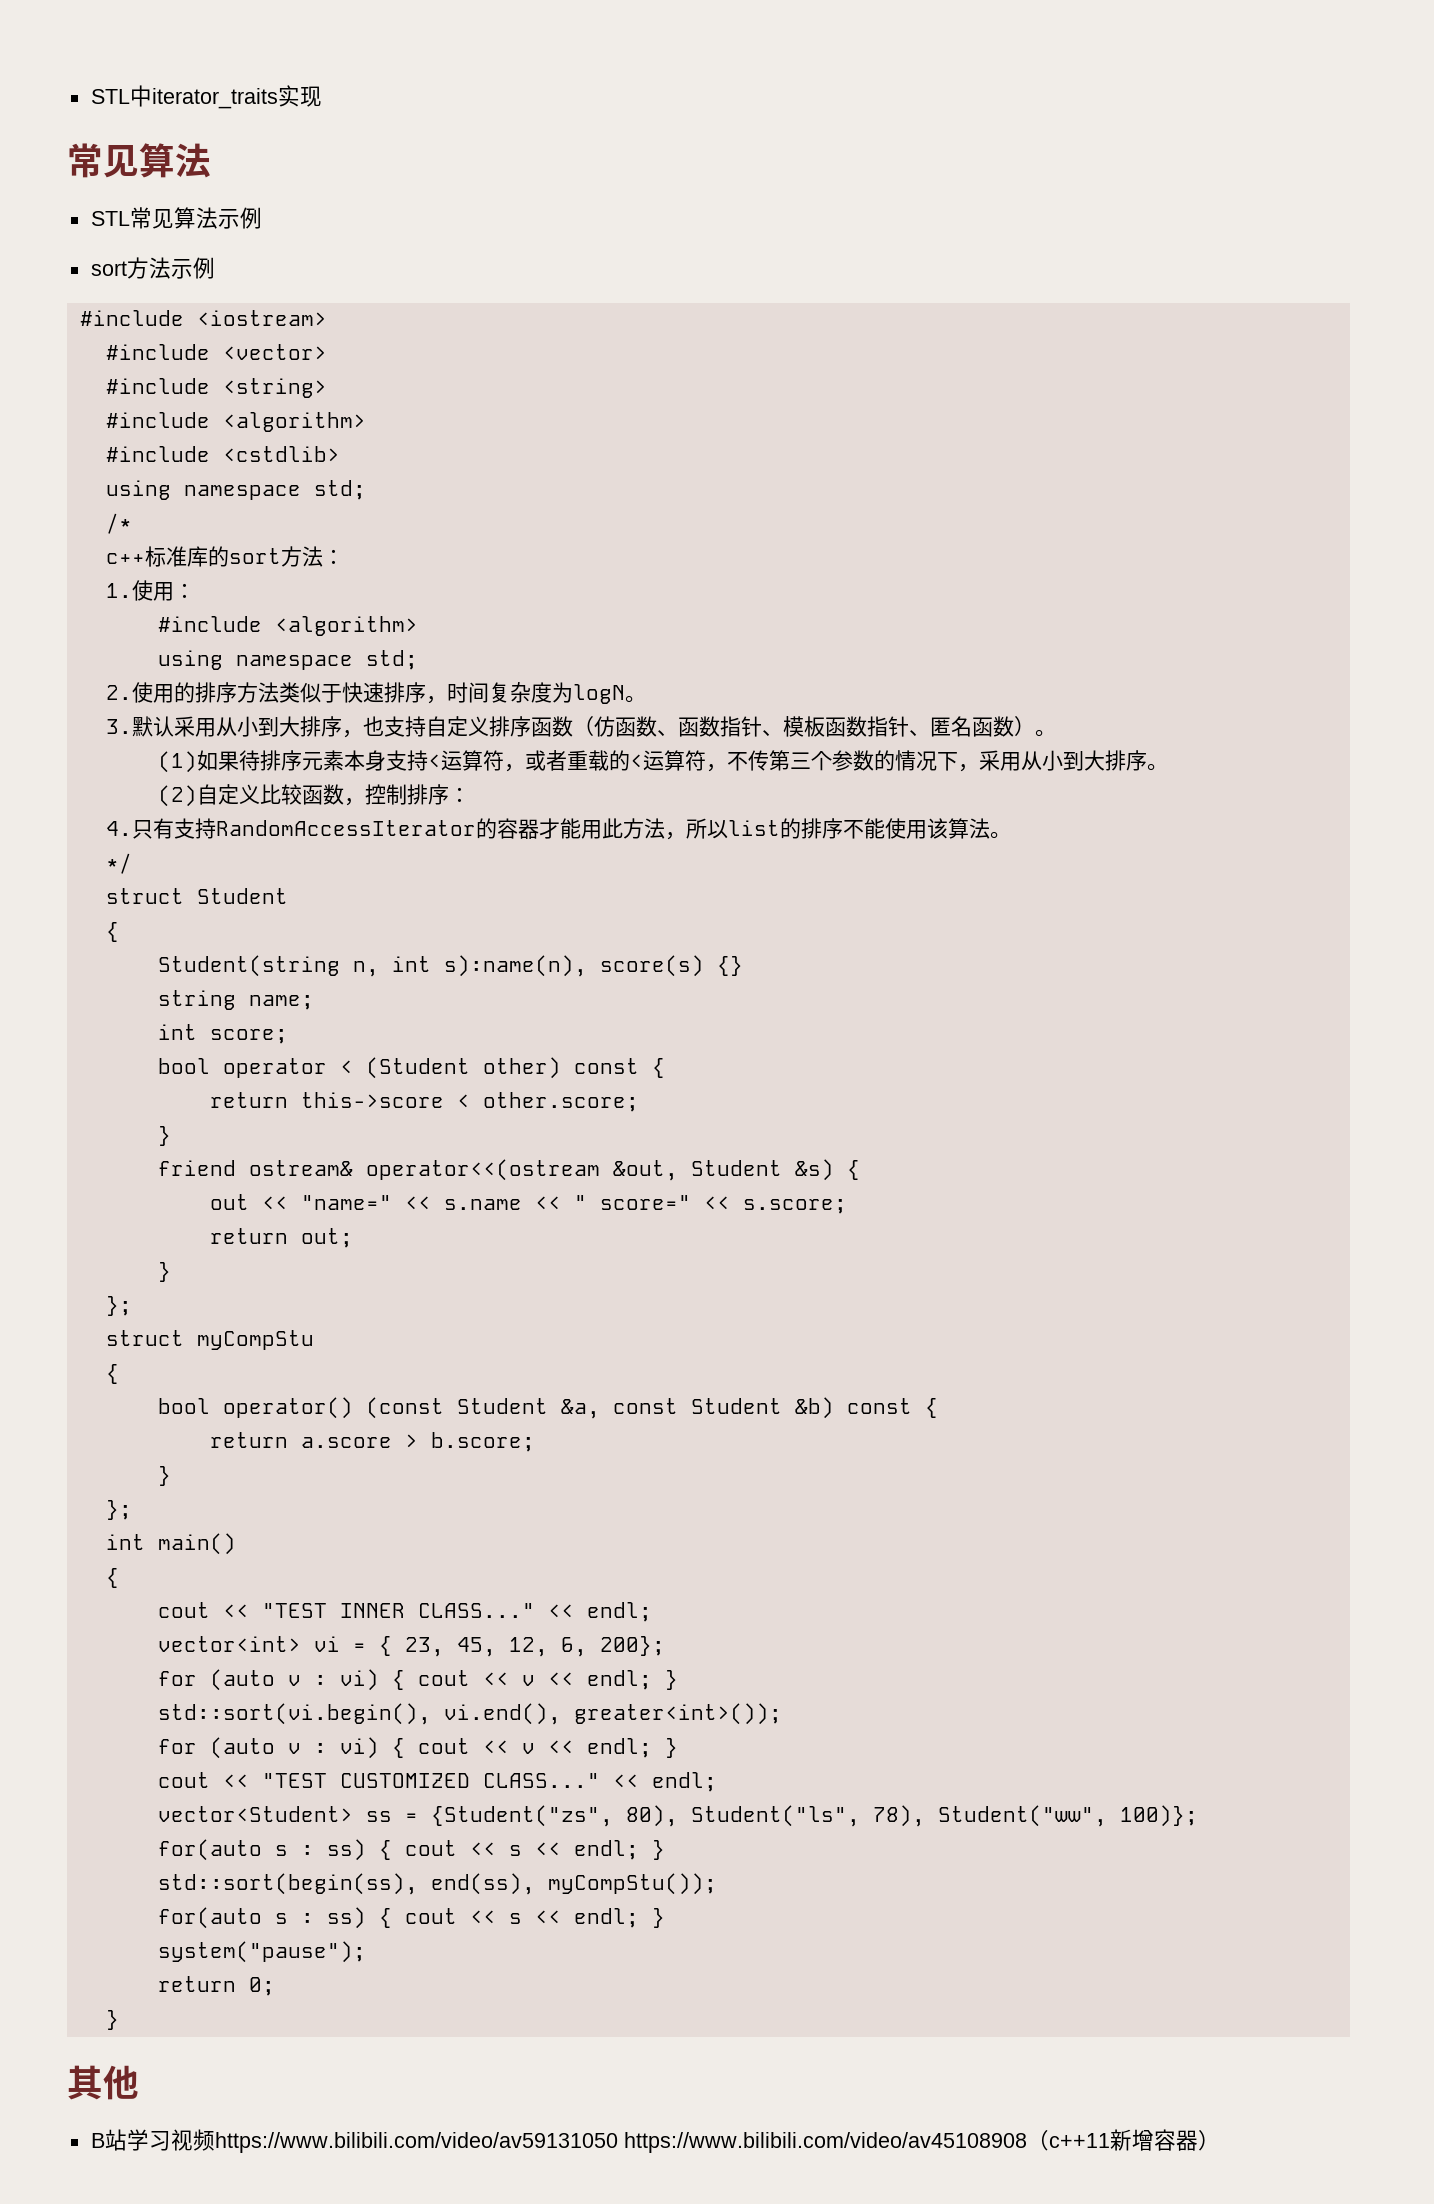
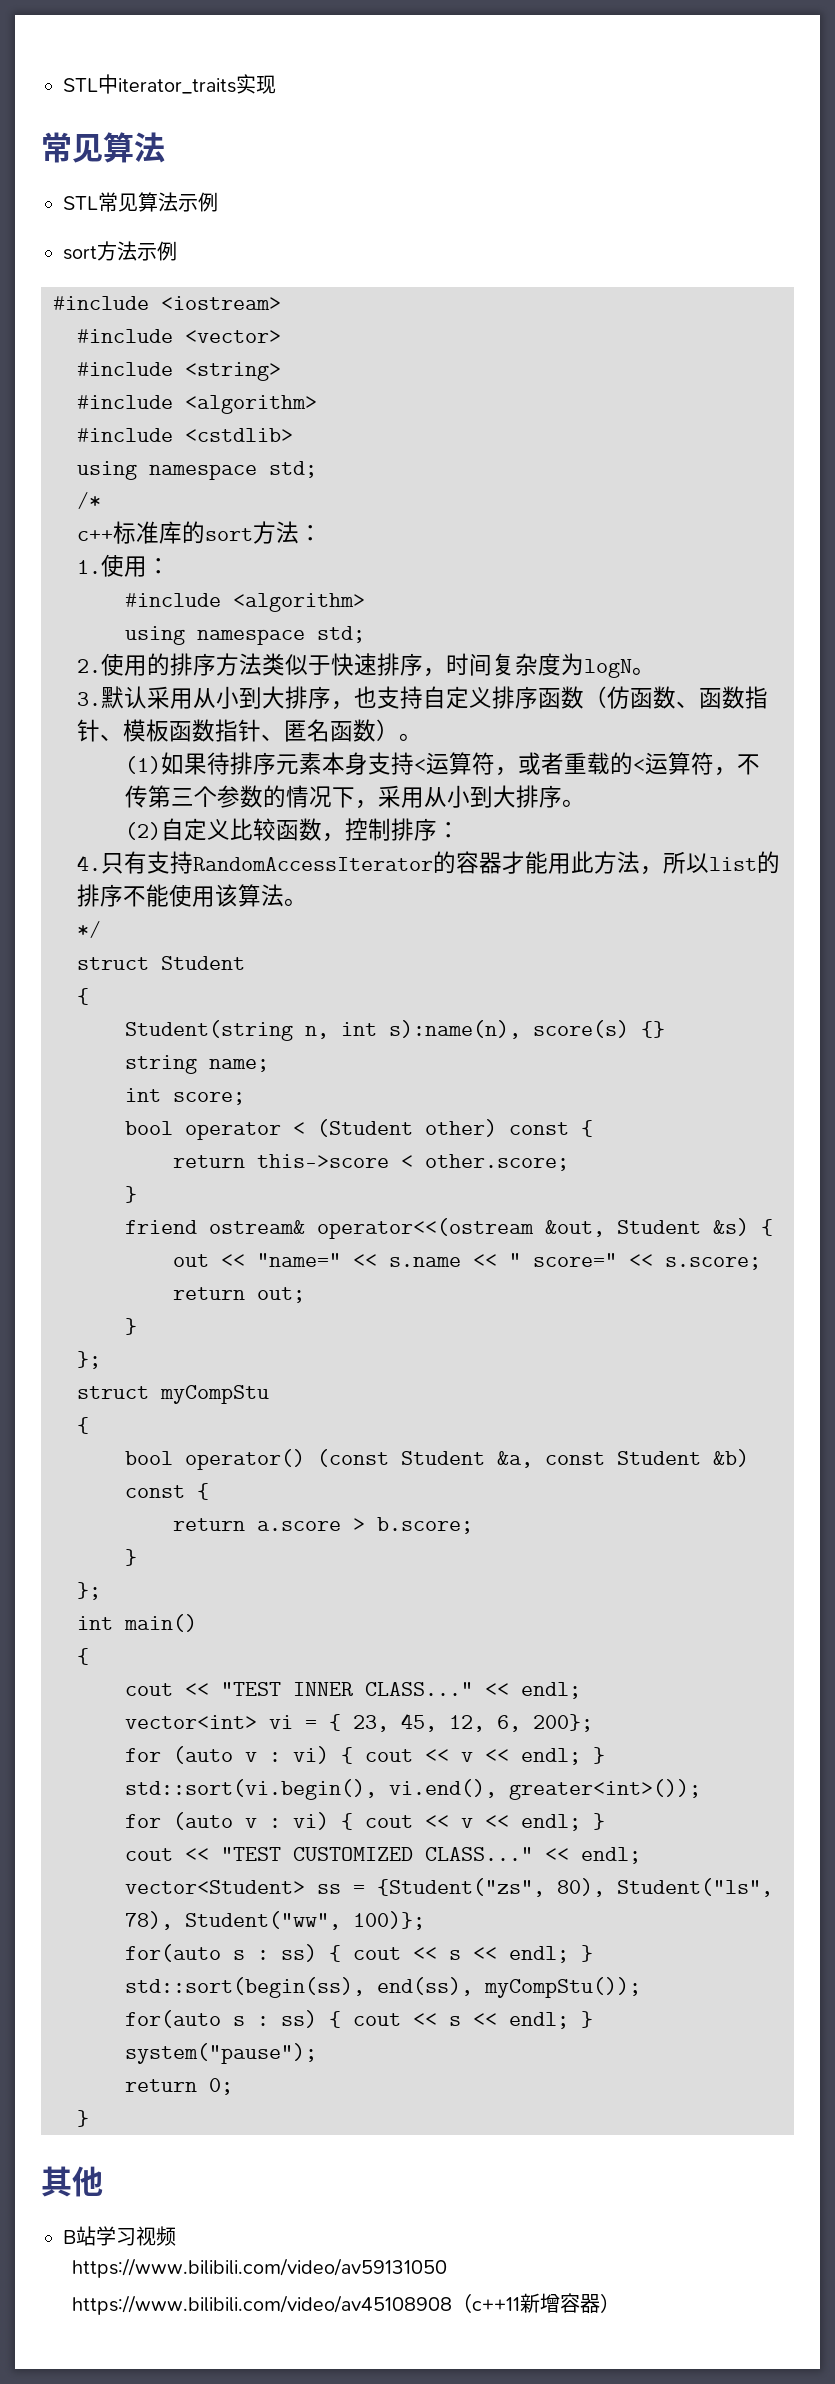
- B站学习视频https://www.bilibili.com/video/av59131050 https://www.bilibili.com/video/av45108908（c++11新增容器）
+ B站学习视频
+ https://www.bilibili.com/video/av59131050
+ https://www.bilibili.com/video/av45108908（c++11新增容器）

